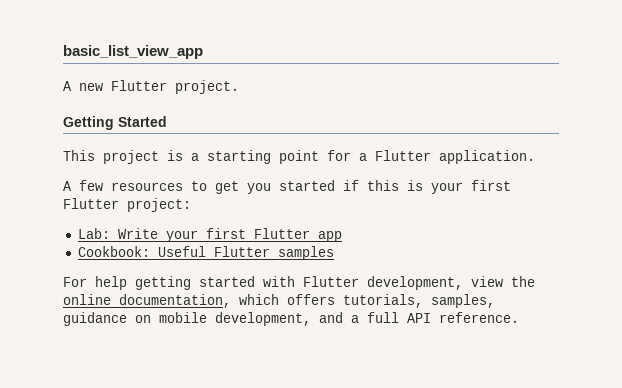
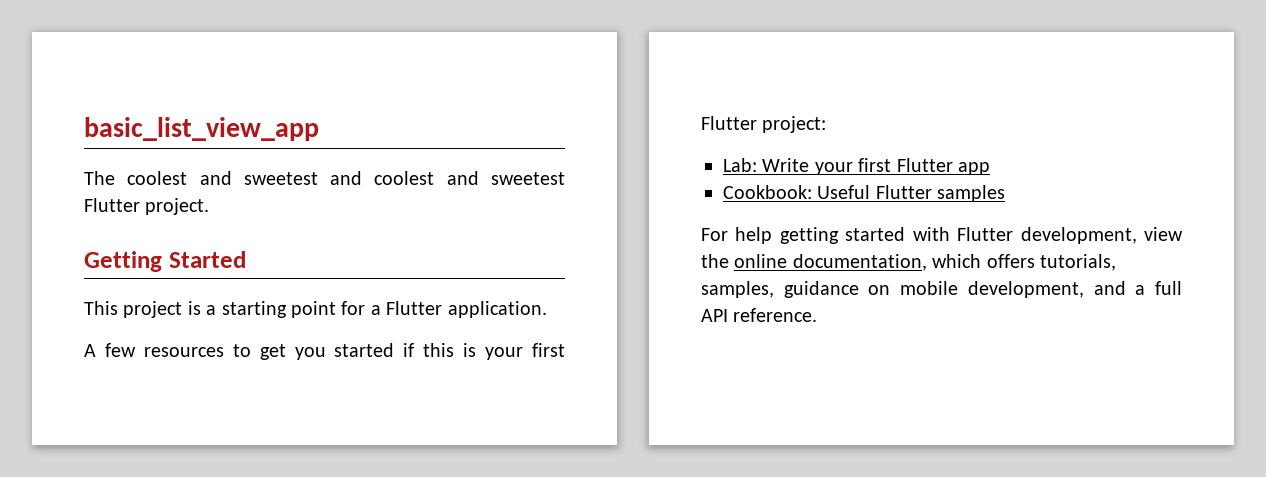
- A new Flutter project.
+ The coolest and sweetest and coolest and sweetest Flutter project.

